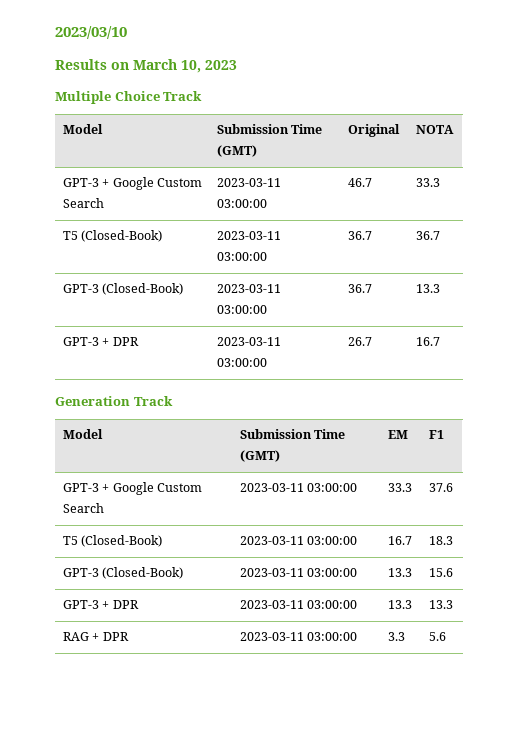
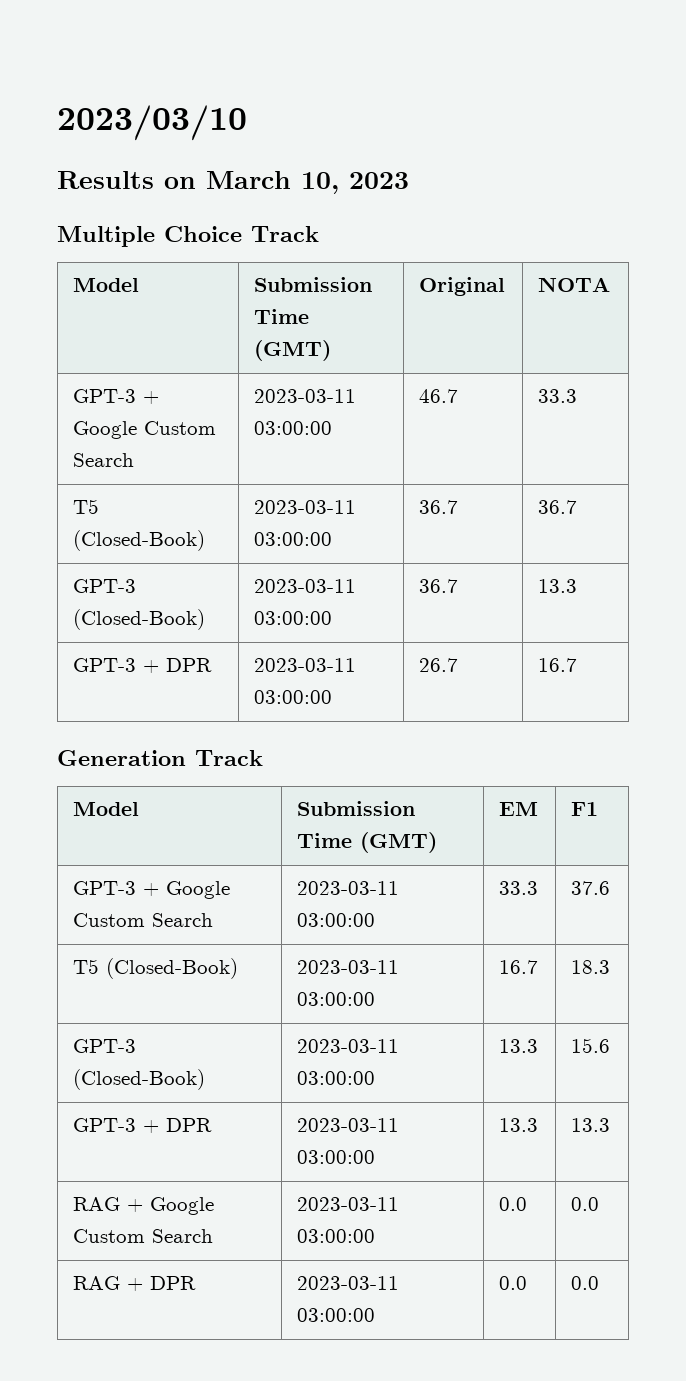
+ RAG + Google Custom Search | 2023-03-11 03:00:00 | 0.0 | 0.0
- RAG + DPR | 2023-03-11 03:00:00 | 3.3 | 5.6
+ RAG + DPR | 2023-03-11 03:00:00 | 0.0 | 0.0

